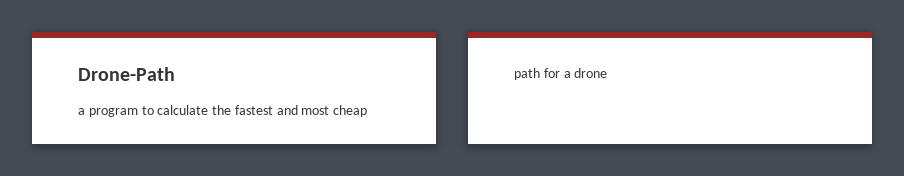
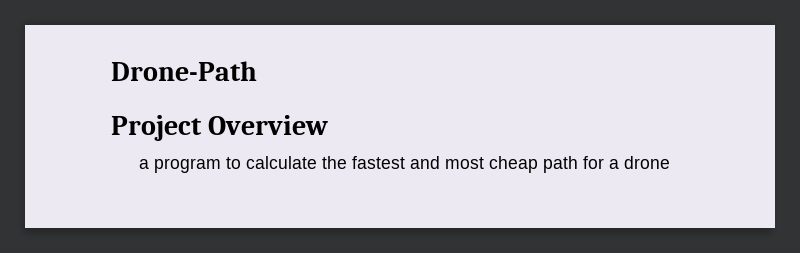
+ Project Overview

